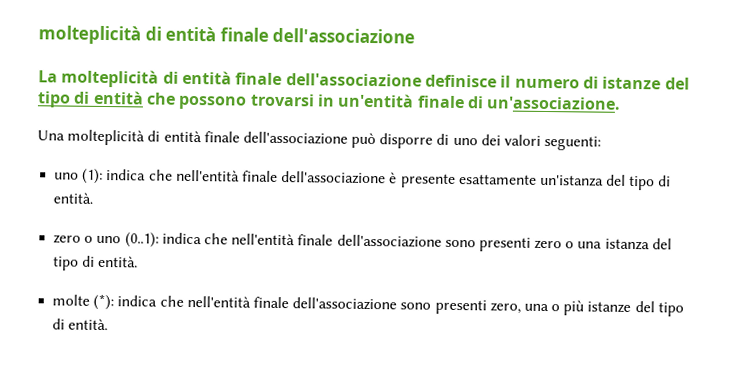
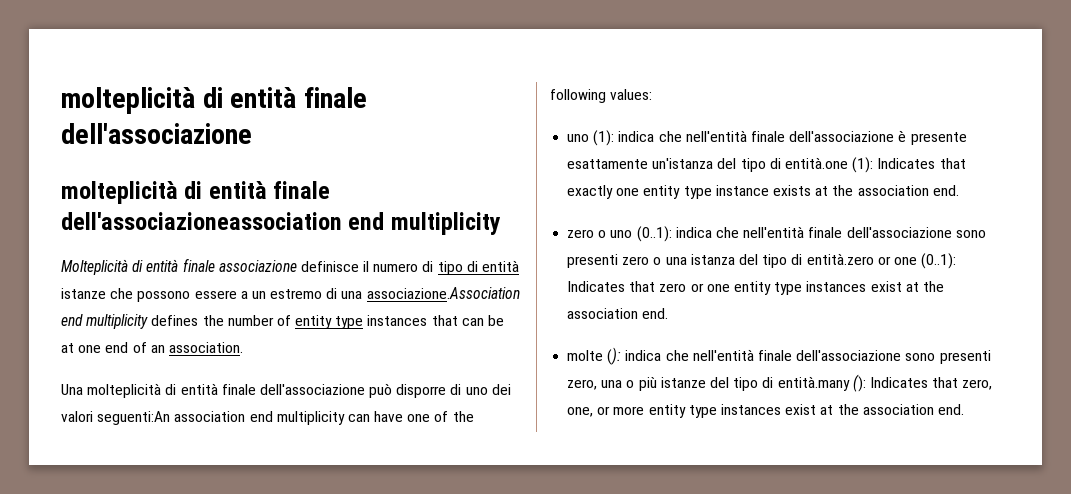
- La molteplicità di entità finale dell'associazione definisce il numero di istanze del tipo di entità che possono trovarsi in un'entità finale di un'associazione.
+ molteplicità di entità finale dell'associazioneassociation end multiplicity
+ Molteplicità di entità finale associazione definisce il numero di tipo di entità istanze che possono essere a un estremo di una associazione.Association end multiplicity defines the number of entity type instances that can be at one end of an association.
- Una molteplicità di entità finale dell'associazione può disporre di uno dei valori seguenti:
+ Una molteplicità di entità finale dell'associazione può disporre di uno dei valori seguenti:An association end multiplicity can have one of the following values:
- uno (1): indica che nell'entità finale dell'associazione è presente esattamente un'istanza del tipo di entità.
+ uno (1): indica che nell'entità finale dell'associazione è presente esattamente un'istanza del tipo di entità.one (1): Indicates that exactly one entity type instance exists at the association end.
- zero o uno (0..1): indica che nell'entità finale dell'associazione sono presenti zero o una istanza del tipo di entità.
+ zero o uno (0..1): indica che nell'entità finale dell'associazione sono presenti zero o una istanza del tipo di entità.zero or one (0..1): Indicates that zero or one entity type instances exist at the association end.
- molte (*): indica che nell'entità finale dell'associazione sono presenti zero, una o più istanze del tipo di entità.
+ molte (): indica che nell'entità finale dell'associazione sono presenti zero, una o più istanze del tipo di entità.many (): Indicates that zero, one, or more entity type instances exist at the association end.

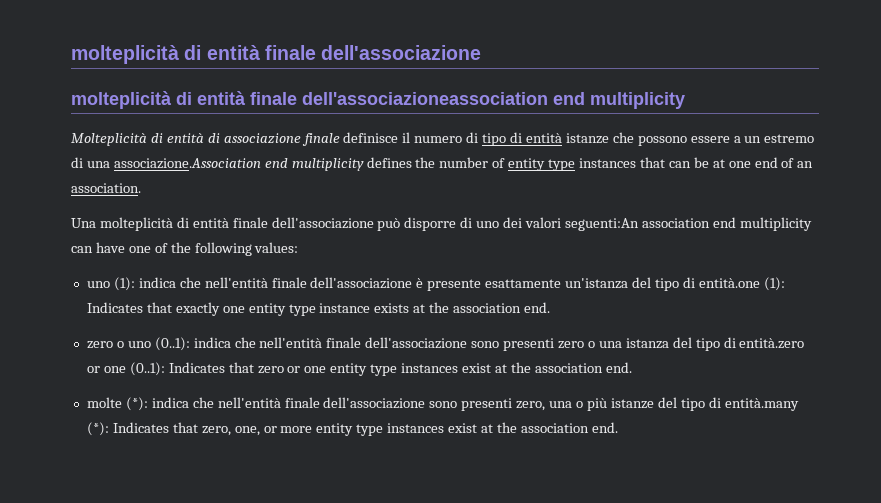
- Molteplicità di entità finale associazione definisce il numero di tipo di entità istanze che possono essere a un estremo di una associazione.Association end multiplicity defines the number of entity type instances that can be at one end of an association.
+ Molteplicità di entità di associazione finale definisce il numero di tipo di entità istanze che possono essere a un estremo di una associazione.Association end multiplicity defines the number of entity type instances that can be at one end of an association.
- molte (): indica che nell'entità finale dell'associazione sono presenti zero, una o più istanze del tipo di entità.many (): Indicates that zero, one, or more entity type instances exist at the association end.
+ molte (*): indica che nell'entità finale dell'associazione sono presenti zero, una o più istanze del tipo di entità.many (*): Indicates that zero, one, or more entity type instances exist at the association end.

